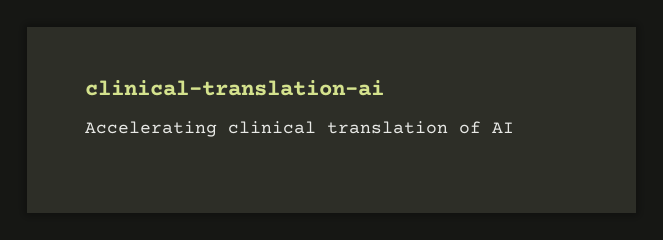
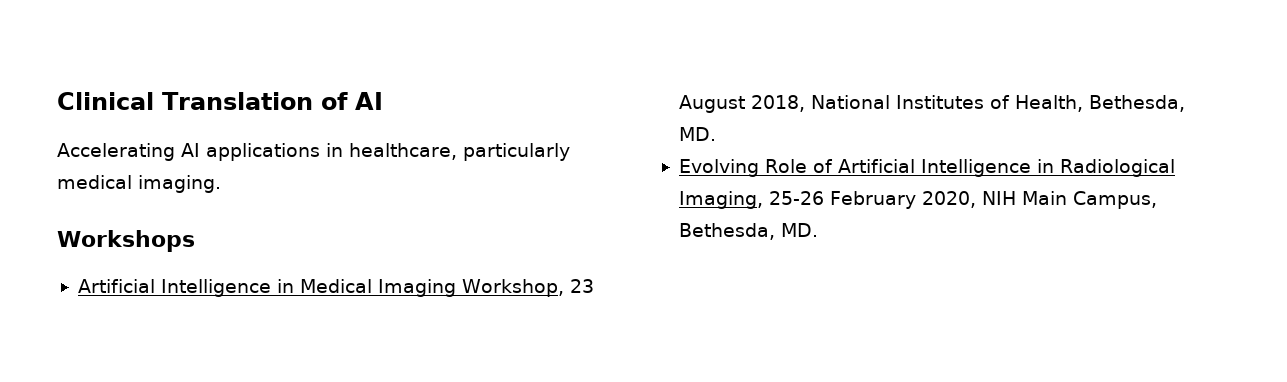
- clinical-translation-ai
- Accelerating clinical translation of AI
+ Clinical Translation of AI
+ Accelerating AI applications in healthcare, particularly medical imaging.
+ Workshops
+ Artificial Intelligence in Medical Imaging Workshop, 23 August 2018, National Institutes of Health, Bethesda, MD.
+ Evolving Role of Artificial Intelligence in Radiological Imaging, 25-26 February 2020, NIH Main Campus, Bethesda, MD.

